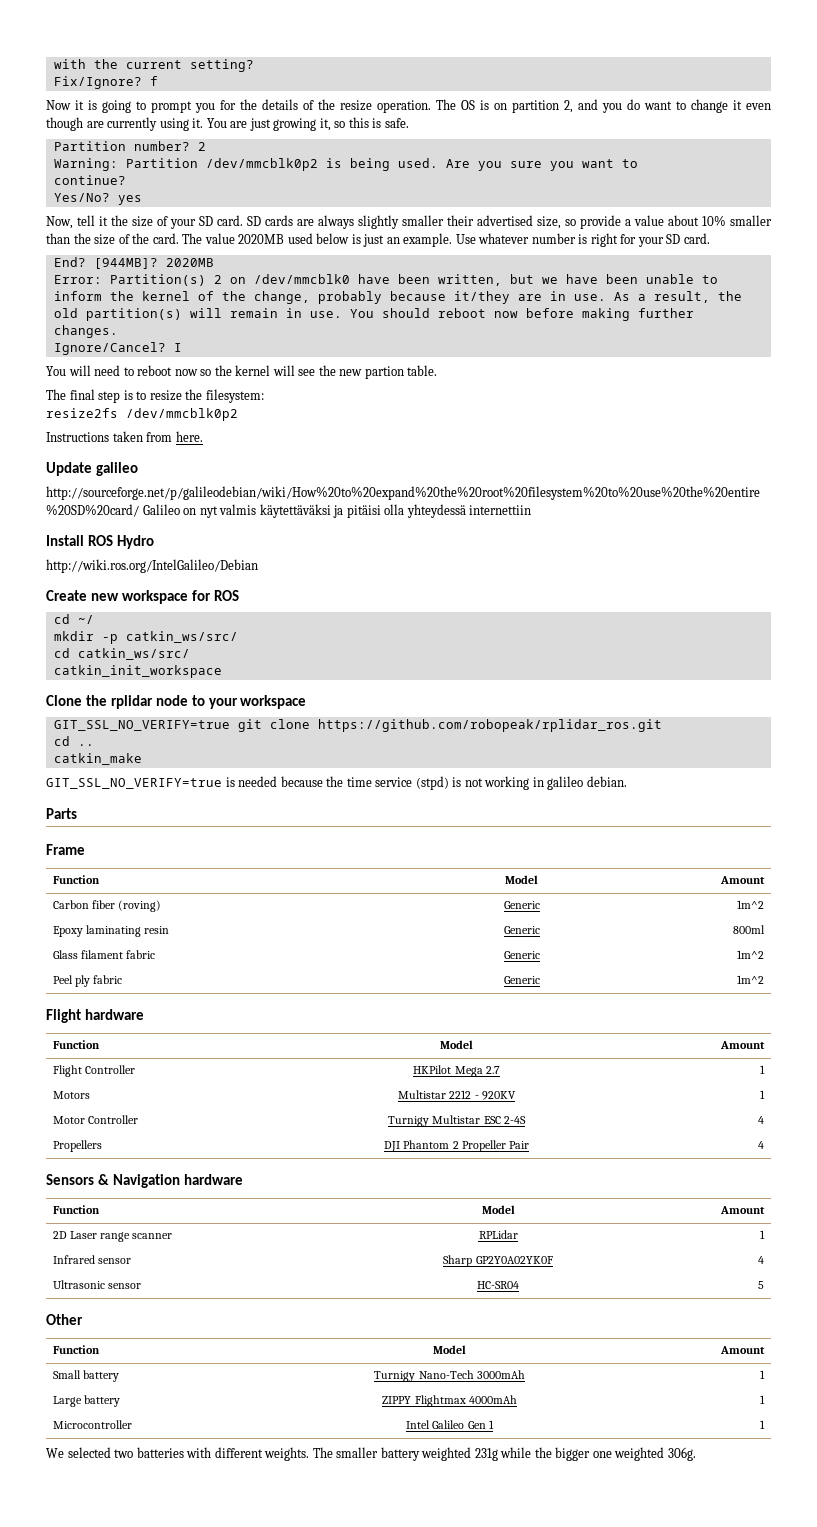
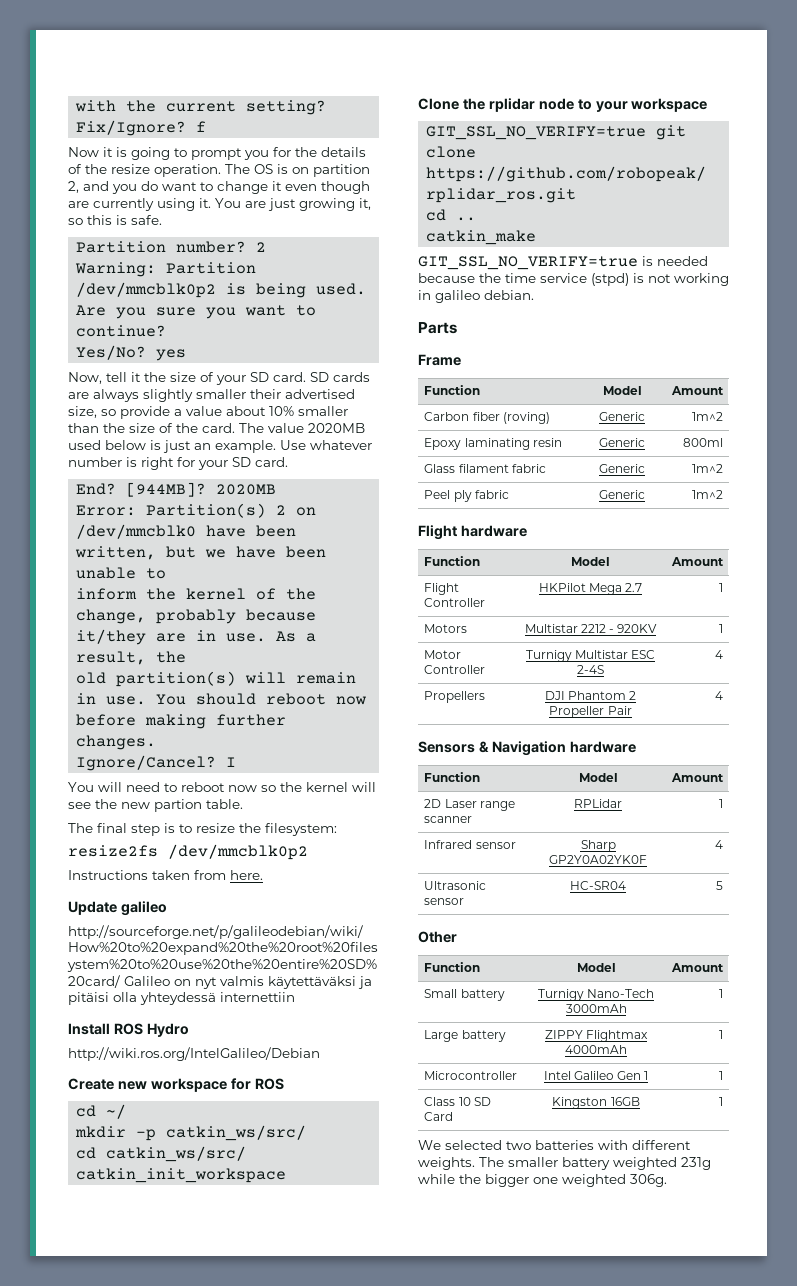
+ Class 10 SD Card | Kingston 16GB | 1

